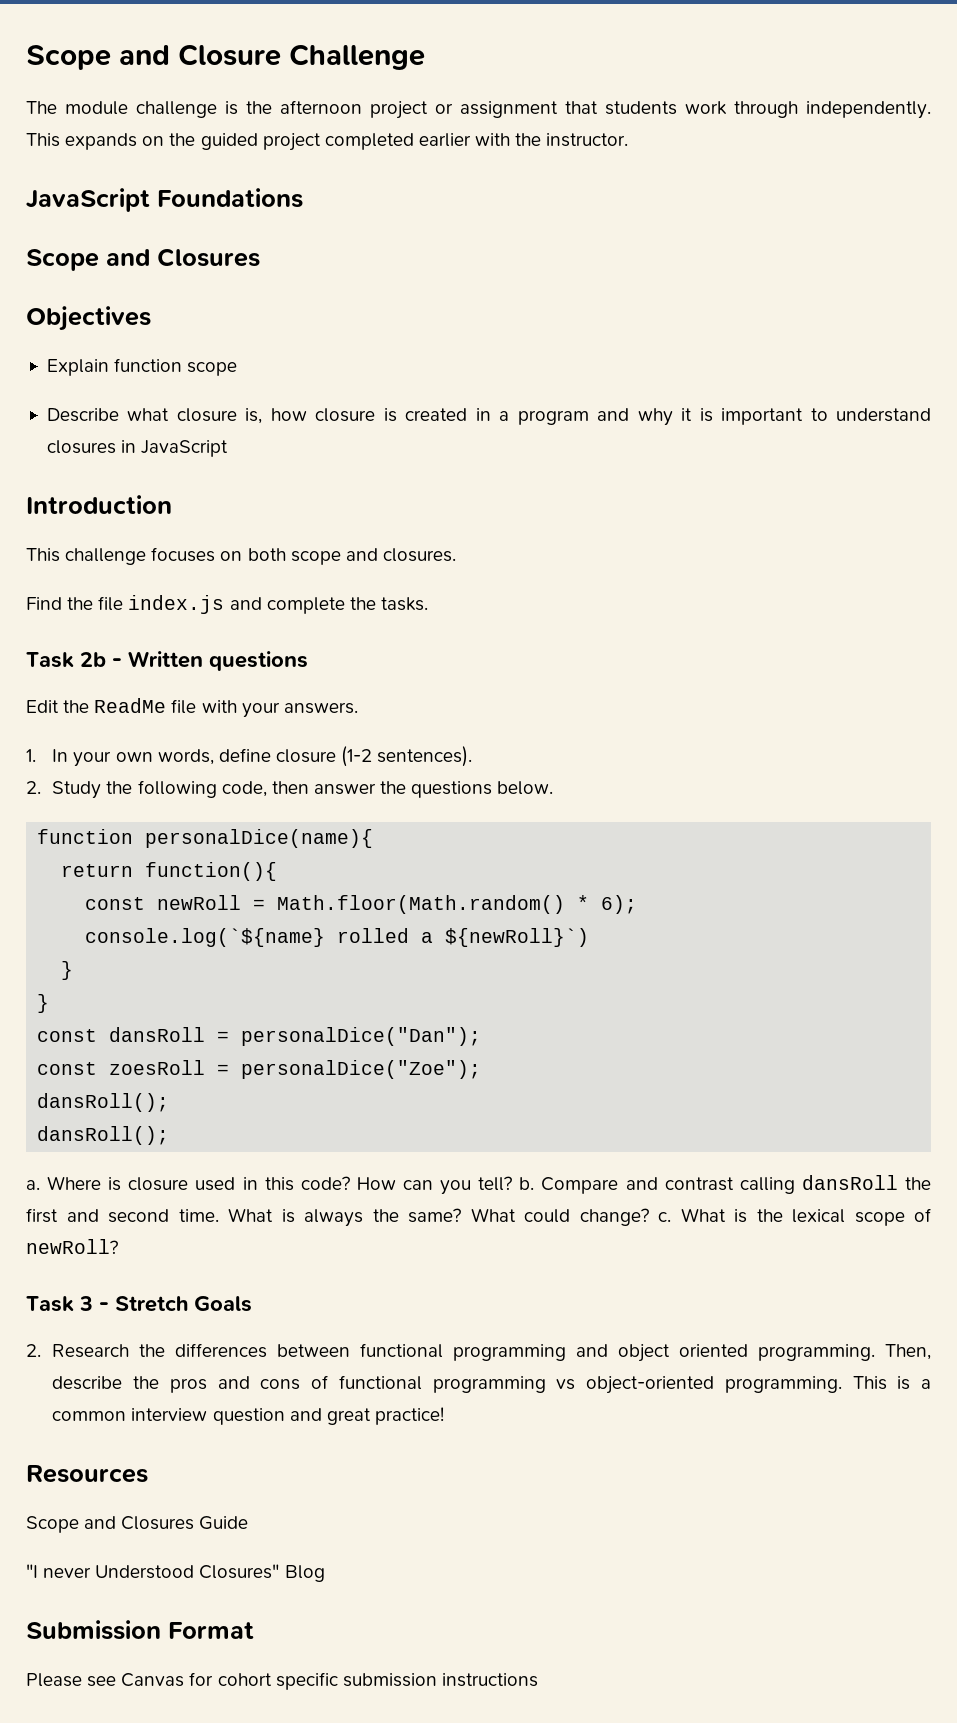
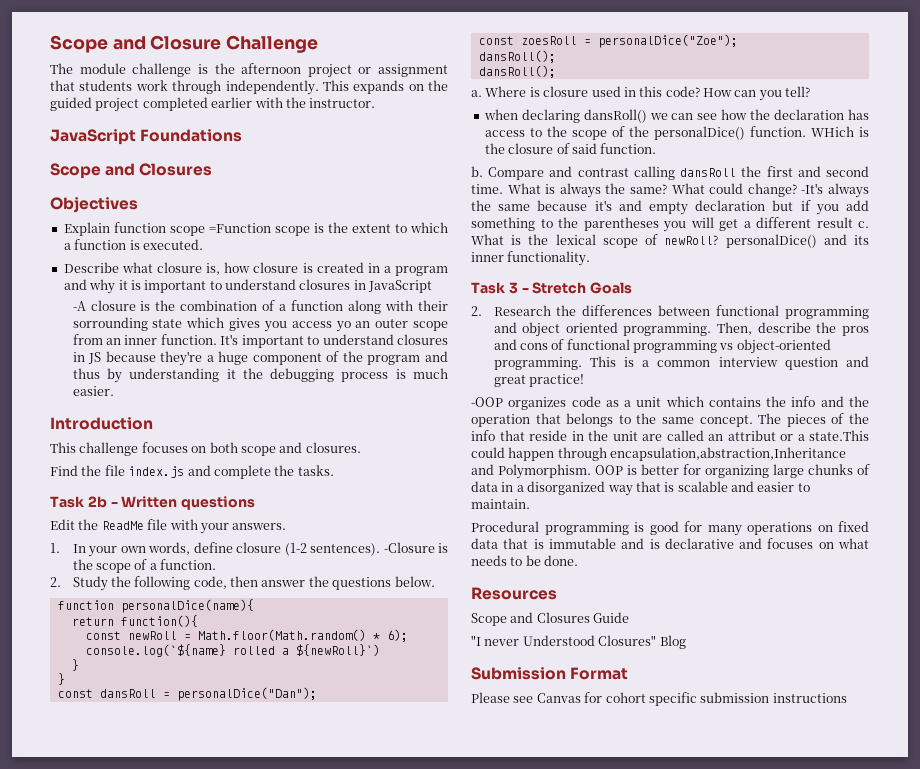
- Explain function scope
+ Explain function scope =Function scope is the extent to which a function is executed.
+ -A closure is the combination of a function along with their sorrounding state which gives you access yo an outer scope from an inner function. It's important to understand closures in JS because they're a huge component of the program and thus by understanding it the debugging process is much easier.
+ -Closure is the scope of a function.
- How can you tell? b.
+ How can you tell?
+ when declaring dansRoll() we can see how the declaration has access to the scope of the personalDice() function. WHich is the closure of said function.
+ b.
- What could change? c.
+ What could change? -It's always the same because it's and empty declaration but if you add something to the parentheses you will get a different result c.
- What is the lexical scope of newRoll?
+ What is the lexical scope of newRoll? personalDice() and its inner functionality.
+ -OOP organizes code as a unit which contains the info and the operation that belongs to the same concept. The pieces of the info that reside in the unit are called an attribut or a state.This could happen through encapsulation,abstraction,Inheritance and Polymorphism. OOP is better for organizing large chunks of data in a disorganized way that is scalable and easier to maintain.
+ Procedural programming is good for many operations on fixed data that is immutable and is declarative and focuses on what needs to be done.

